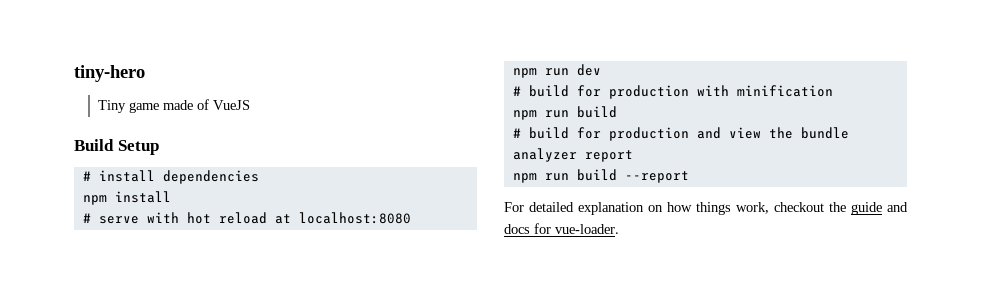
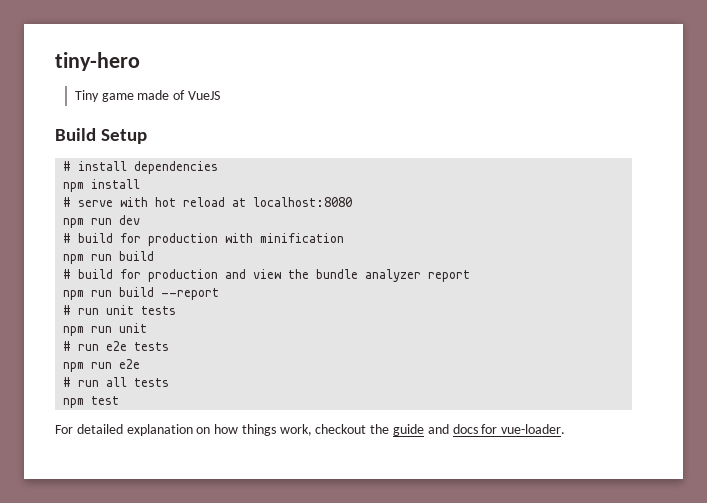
+ # run unit tests
+ npm run unit
+ # run e2e tests
+ npm run e2e
+ # run all tests
+ npm test

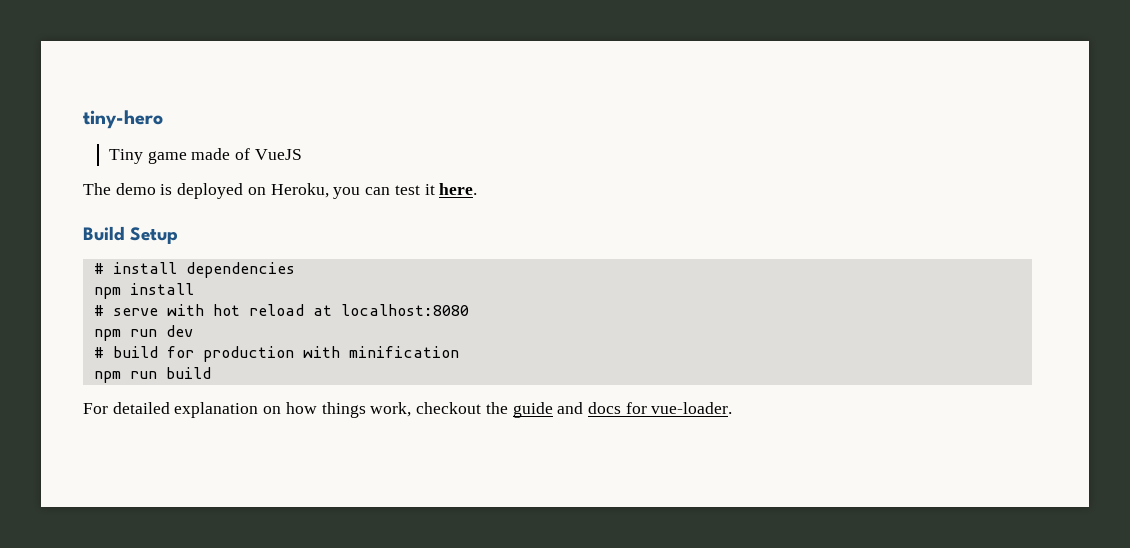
+ The demo is deployed on Heroku, you can test it here.
- # build for production and view the bundle analyzer report
- npm run build --report
- # run unit tests
- npm run unit
- # run e2e tests
- npm run e2e
- # run all tests
- npm test

